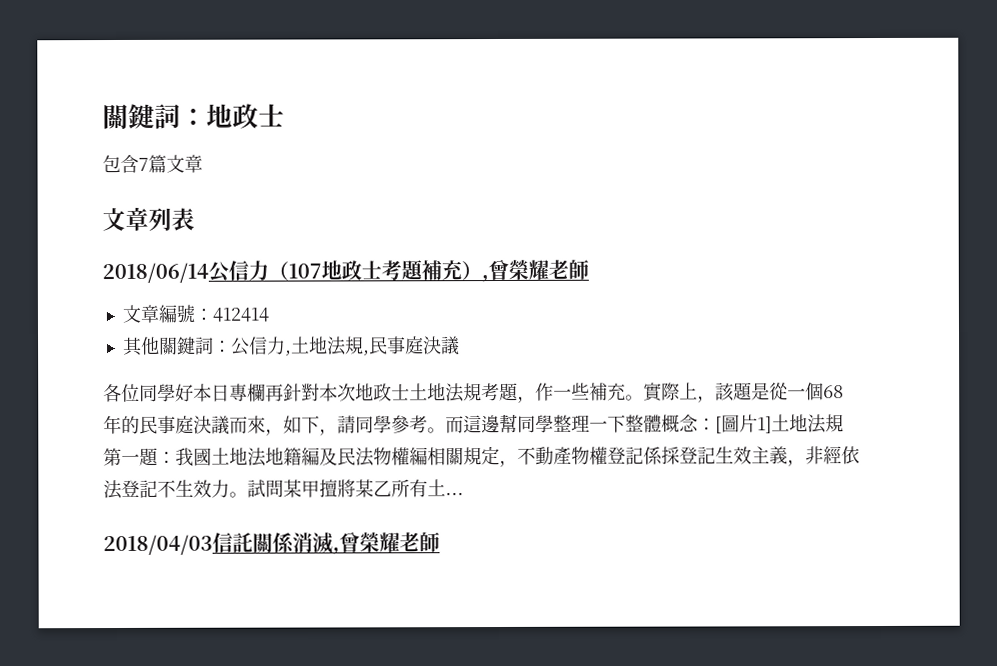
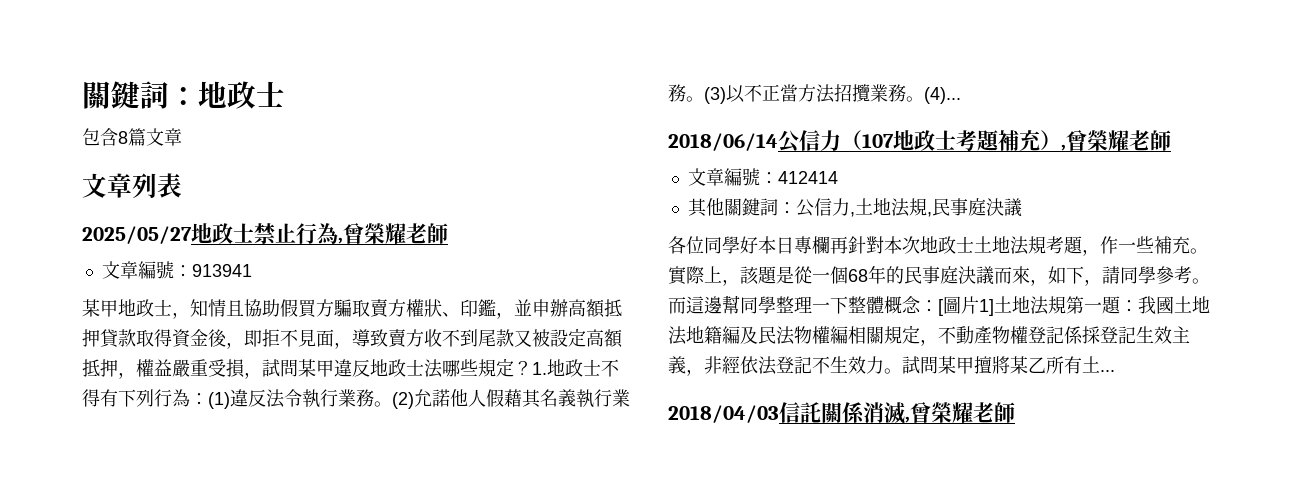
- 包含7篇文章
+ 包含8篇文章
+ 2025/05/27地政士禁止行為,曾榮耀老師
+ 文章編號：913941
+ 某甲地政士，知情且協助假買方騙取賣方權狀、印鑑，並申辦高額抵押貸款取得資金後，即拒不見面，導致賣方收不到尾款又被設定高額抵押，權益嚴重受損，試問某甲違反地政士法哪些規定？1.地政士不得有下列行為：(1)違反法令執行業務。(2)允諾他人假藉其名義執行業務。(3)以不正當方法招攬業務。(4)...

